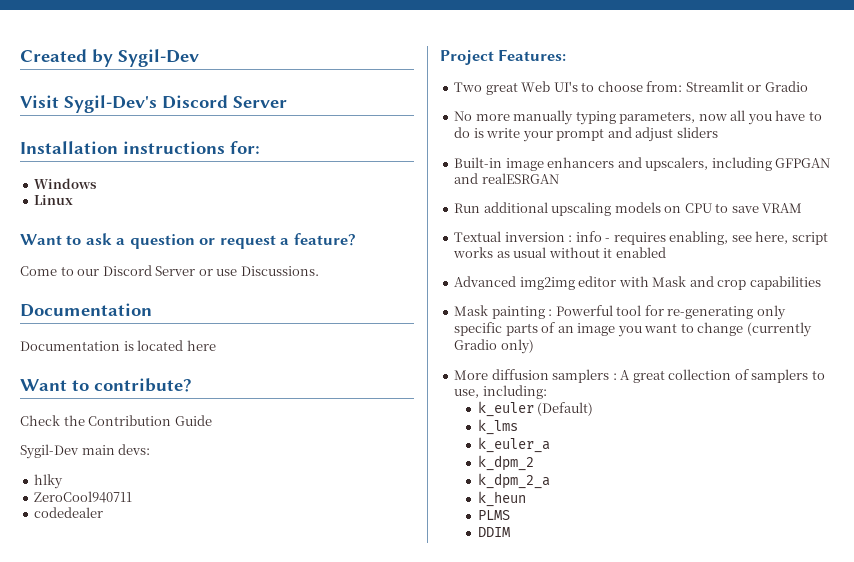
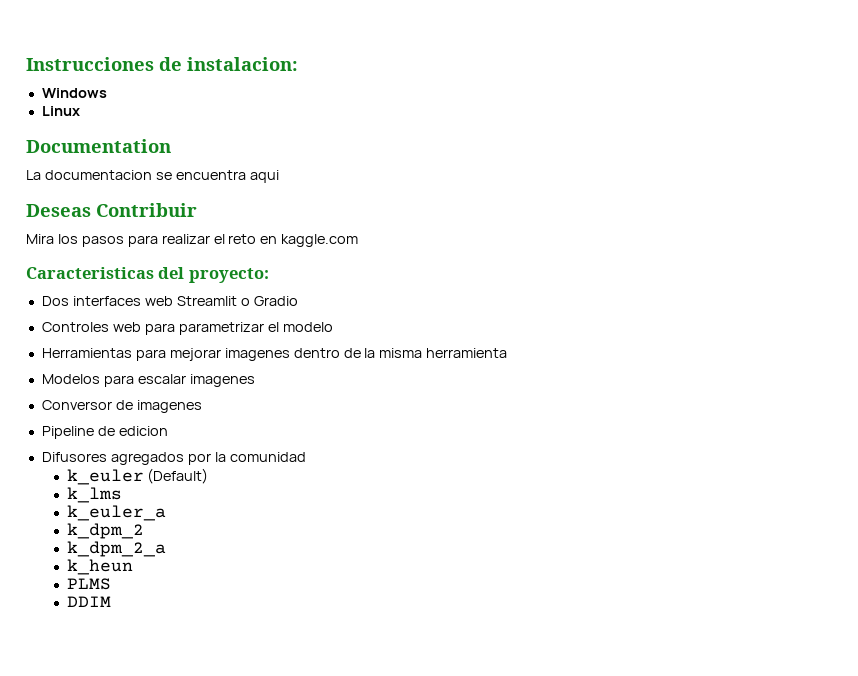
- Created by Sygil-Dev
- Visit Sygil-Dev's Discord Server
- Installation instructions for:
+ Instrucciones de instalacion:
  Windows
  Linux
- Want to ask a question or request a feature?
- Come to our Discord Server or use Discussions.
  Documentation
- Documentation is located here
- Want to contribute?
- Check the Contribution Guide
- Sygil-Dev main devs:
- hlky
- ZeroCool940711
- codedealer
- Project Features:
- Two great Web UI's to choose from: Streamlit or Gradio
- No more manually typing parameters, now all you have to do is write your prompt and adjust sliders
- Built-in image enhancers and upscalers, including GFPGAN and realESRGAN
- Run additional upscaling models on CPU to save VRAM
- Textual inversion : info - requires enabling, see here, script works as usual without it enabled
- Advanced img2img editor with Mask and crop capabilities
- Mask painting : Powerful tool for re-generating only specific parts of an image you want to change (currently Gradio only)
- More diffusion samplers : A great collection of samplers to use, including:
+ La documentacion se encuentra aqui
+ Deseas Contribuir
+ Mira los pasos para realizar el reto en kaggle.com
+ Caracteristicas del proyecto:
+ Dos interfaces web Streamlit o Gradio
+ Controles web para parametrizar el modelo
+ Herramientas para mejorar imagenes dentro de la misma herramienta
+ Modelos para escalar imagenes
+ Conversor de imagenes
+ Pipeline de edicion
+ Difusores agregados por la comunidad

